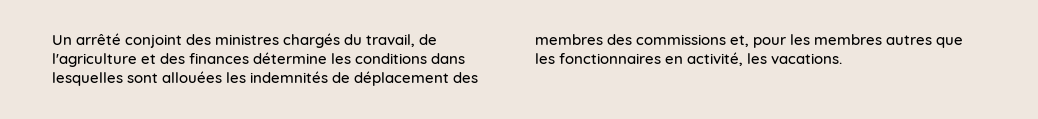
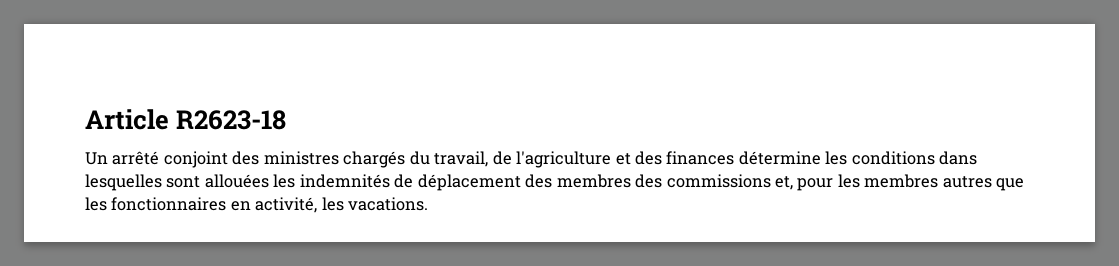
+ Article R2623-18

